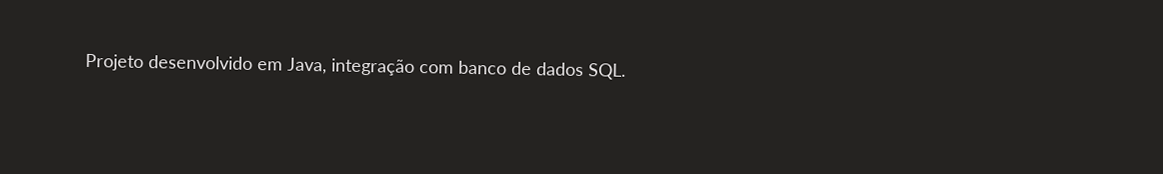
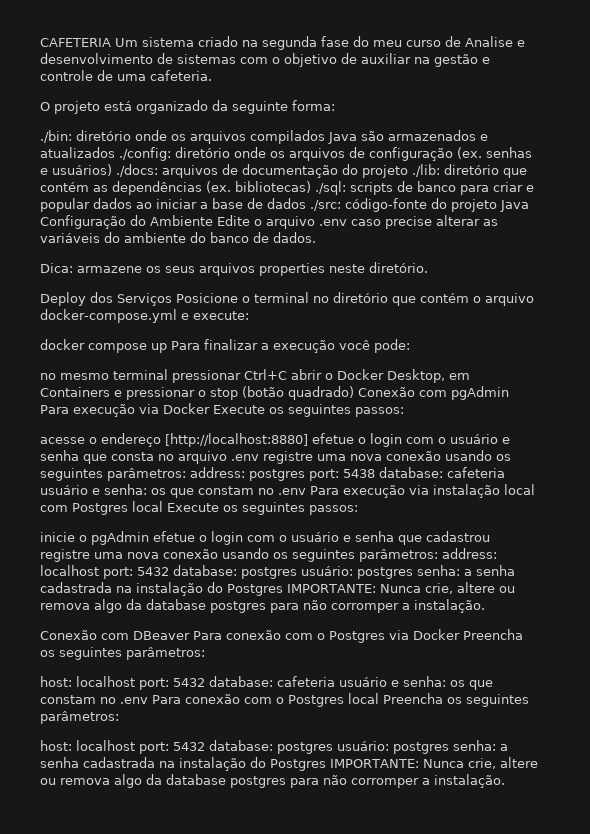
- Projeto desenvolvido em Java, integração com banco de dados SQL.
+ CAFETERIA Um sistema criado na segunda fase do meu curso de Analise e desenvolvimento de sistemas com o objetivo de auxiliar na gestão e controle de uma cafeteria.
+ O projeto está organizado da seguinte forma:
+ ./bin: diretório onde os arquivos compilados Java são armazenados e atualizados ./config: diretório onde os arquivos de configuração (ex. senhas e usuários) ./docs: arquivos de documentação do projeto ./lib: diretório que contém as dependências (ex. bibliotecas) ./sql: scripts de banco para criar e popular dados ao iniciar a base de dados ./src: código-fonte do projeto Java Configuração do Ambiente Edite o arquivo .env caso precise alterar as variáveis do ambiente do banco de dados.
+ Dica: armazene os seus arquivos properties neste diretório.
+ Deploy dos Serviços Posicione o terminal no diretório que contém o arquivo docker-compose.yml e execute:
+ docker compose up Para finalizar a execução você pode:
+ no mesmo terminal pressionar Ctrl+C abrir o Docker Desktop, em Containers e pressionar o stop (botão quadrado) Conexão com pgAdmin Para execução via Docker Execute os seguintes passos:
+ acesse o endereço [http://localhost:8880] efetue o login com o usuário e senha que consta no arquivo .env registre uma nova conexão usando os seguintes parâmetros: address: postgres port: 5438 database: cafeteria usuário e senha: os que constam no .env Para execução via instalação local com Postgres local Execute os seguintes passos:
+ inicie o pgAdmin efetue o login com o usuário e senha que cadastrou registre uma nova conexão usando os seguintes parâmetros: address: localhost port: 5432 database: postgres usuário: postgres senha: a senha cadastrada na instalação do Postgres IMPORTANTE: Nunca crie, altere ou remova algo da database postgres para não corromper a instalação.
+ Conexão com DBeaver Para conexão com o Postgres via Docker Preencha os seguintes parâmetros:
+ host: localhost port: 5432 database: cafeteria usuário e senha: os que constam no .env Para conexão com o Postgres local Preencha os seguintes parâmetros:
+ host: localhost port: 5432 database: postgres usuário: postgres senha: a senha cadastrada na instalação do Postgres IMPORTANTE: Nunca crie, altere ou remova algo da database postgres para não corromper a instalação.

